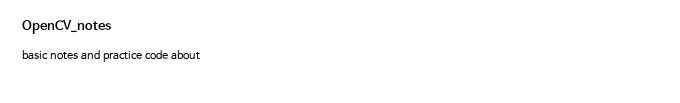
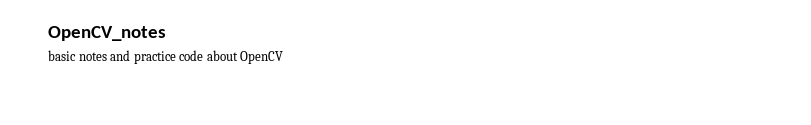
- basic notes and practice code about
+ basic notes and practice code about OpenCV

